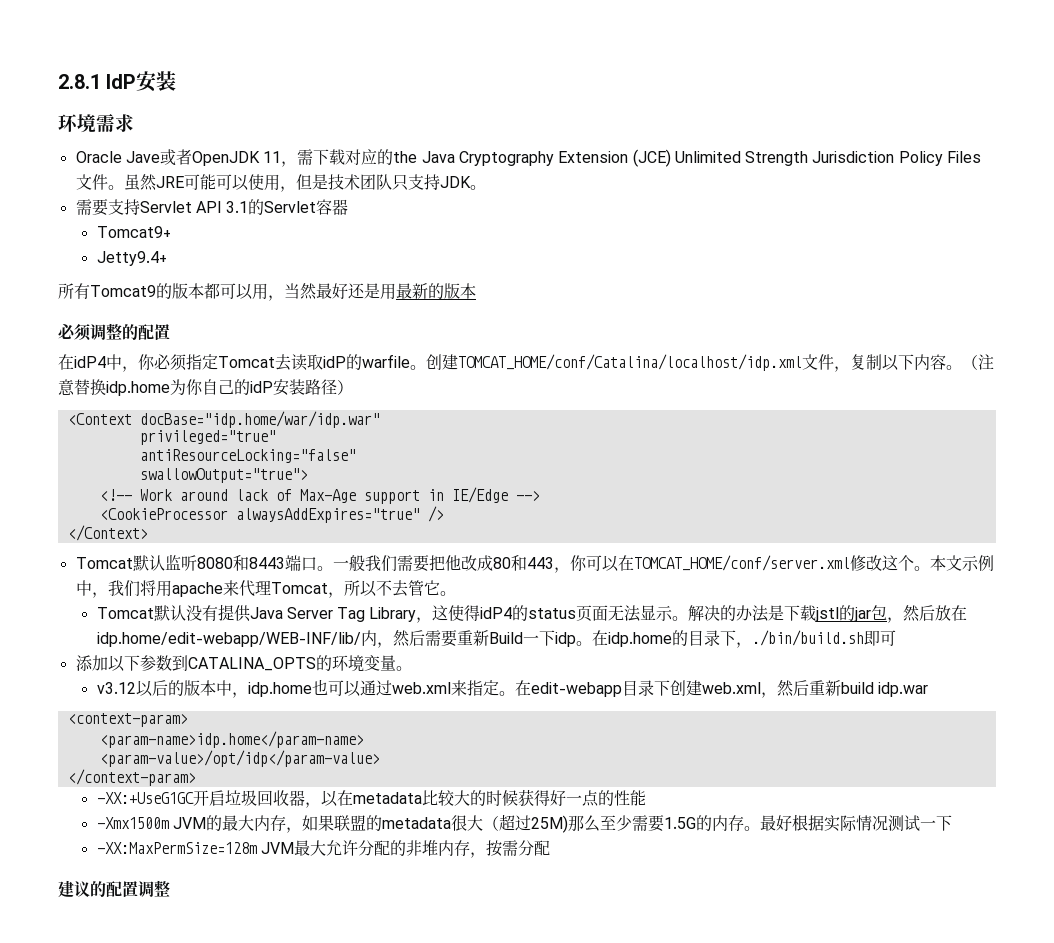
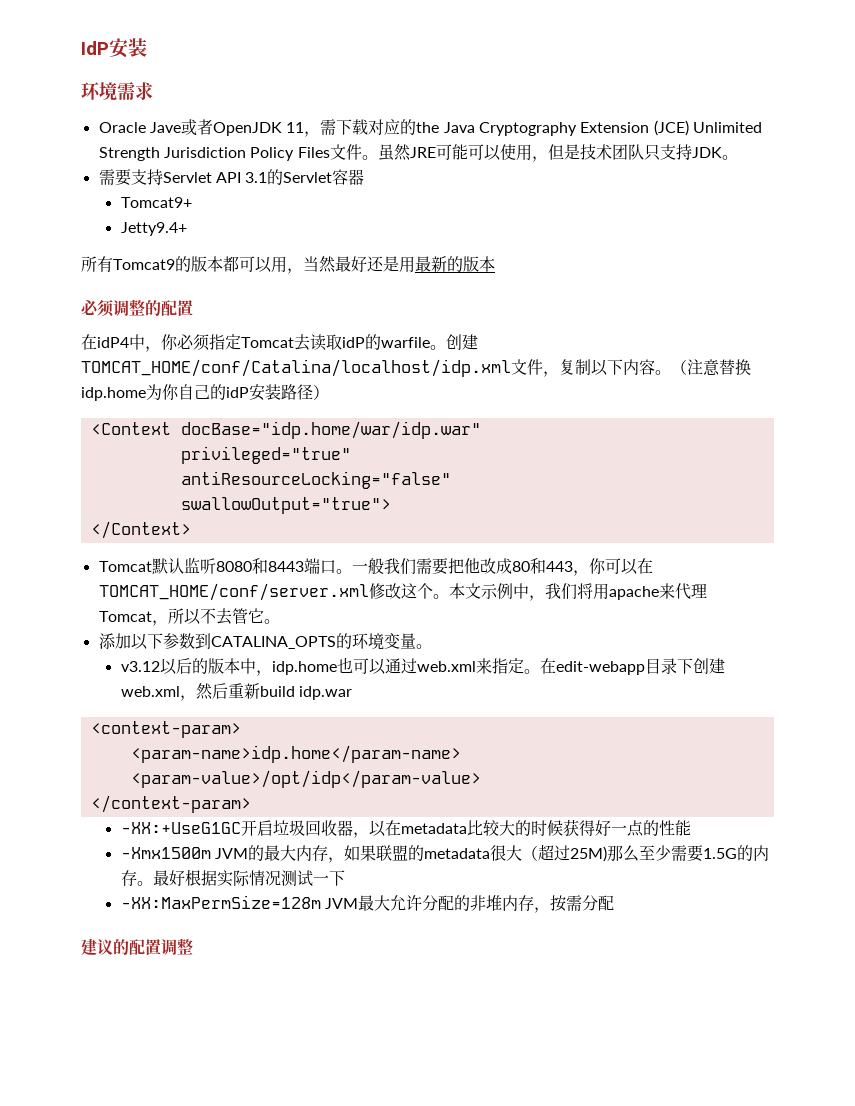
- 2.8.1 IdP安装
+ IdP安装
- <!-- Work around lack of Max-Age support in IE/Edge -->
- <CookieProcessor alwaysAddExpires="true" />
- Tomcat默认没有提供Java Server Tag Library，这使得idP4的status页面无法显示。解决的办法是下载jstl的jar包，然后放在idp.home/edit-webapp/WEB-INF/lib/内，然后需要重新Build一下idp。在idp.home的目录下，./bin/build.sh即可

